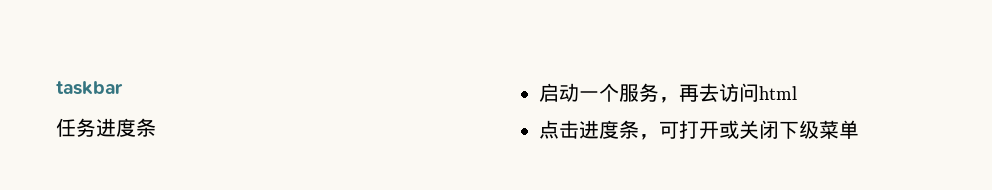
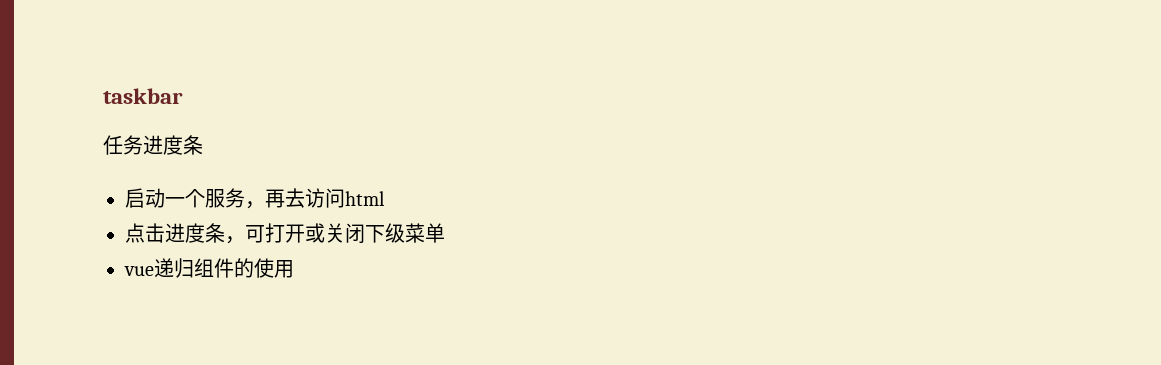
+ vue递归组件的使用

